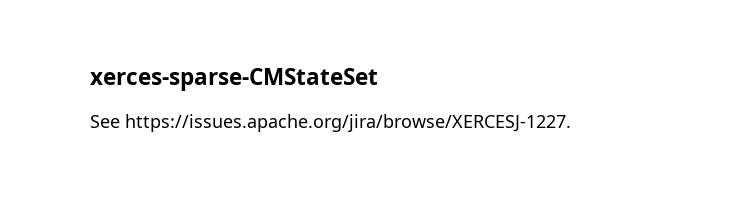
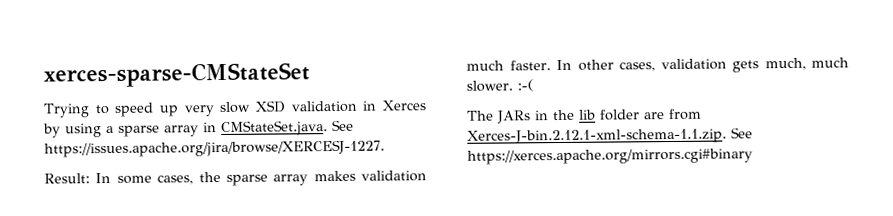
- See https://issues.apache.org/jira/browse/XERCESJ-1227.
+ Trying to speed up very slow XSD validation in Xerces by using a sparse array in CMStateSet.java. See https://issues.apache.org/jira/browse/XERCESJ-1227.
+ Result: In some cases, the sparse array makes validation much faster. In other cases, validation gets much, much slower. :-(
+ The JARs in the lib folder are from Xerces-J-bin.2.12.1-xml-schema-1.1.zip. See https://xerces.apache.org/mirrors.cgi#binary

